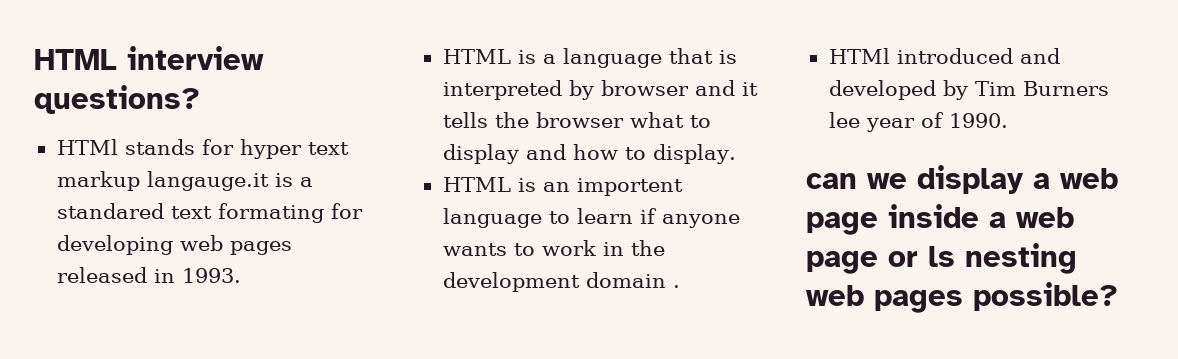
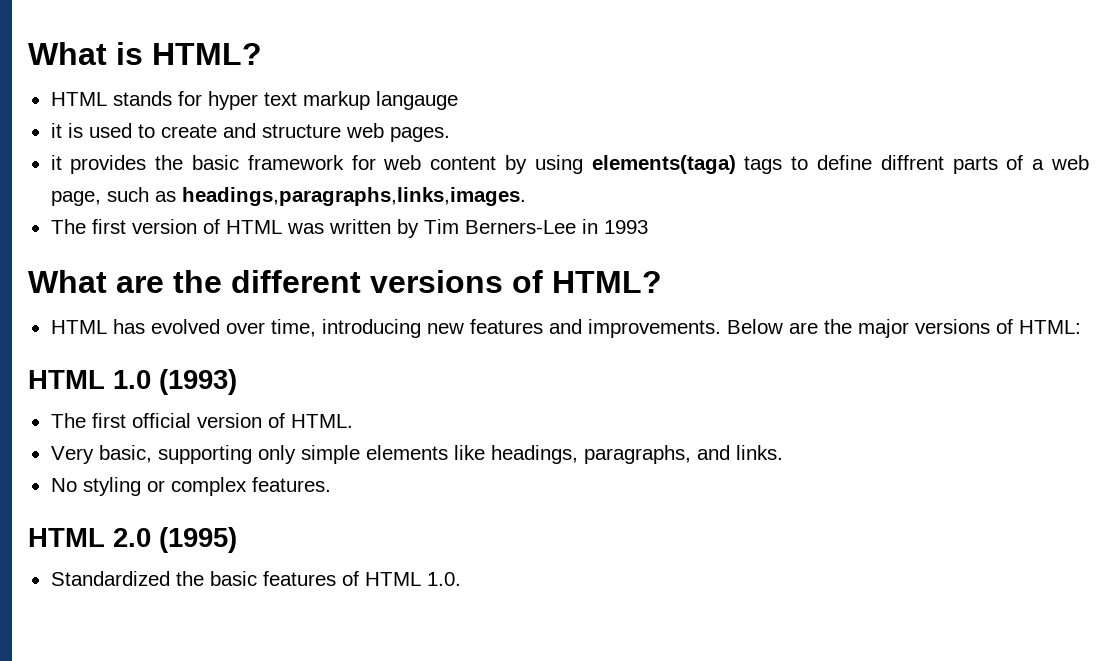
- HTML interview questions?
- HTMl stands for hyper text markup langauge.it is a standared text formating for developing web pages released in 1993.
- HTML is a language that is interpreted by browser and it tells the browser what to display and how to display.
- HTML is an importent language to learn if anyone wants to work in the development domain .
- HTMl introduced and developed by Tim Burners lee year of 1990.
- can we display a web page inside a web page or ls nesting web pages possible?
+ What is HTML?
+ HTML stands for hyper text markup langauge
+ it is used to create and structure web pages.
+ it provides the basic framework for web content by using elements(taga) tags to define diffrent parts of a web page, such as headings,paragraphs,links,images.
+ The first version of HTML was written by Tim Berners-Lee in 1993
+ What are the different versions of HTML?
+ HTML has evolved over time, introducing new features and improvements. Below are the major versions of HTML:
+ HTML 1.0 (1993)
+ The first official version of HTML.
+ Very basic, supporting only simple elements like headings, paragraphs, and links.
+ No styling or complex features.
+ HTML 2.0 (1995)
+ Standardized the basic features of HTML 1.0.

